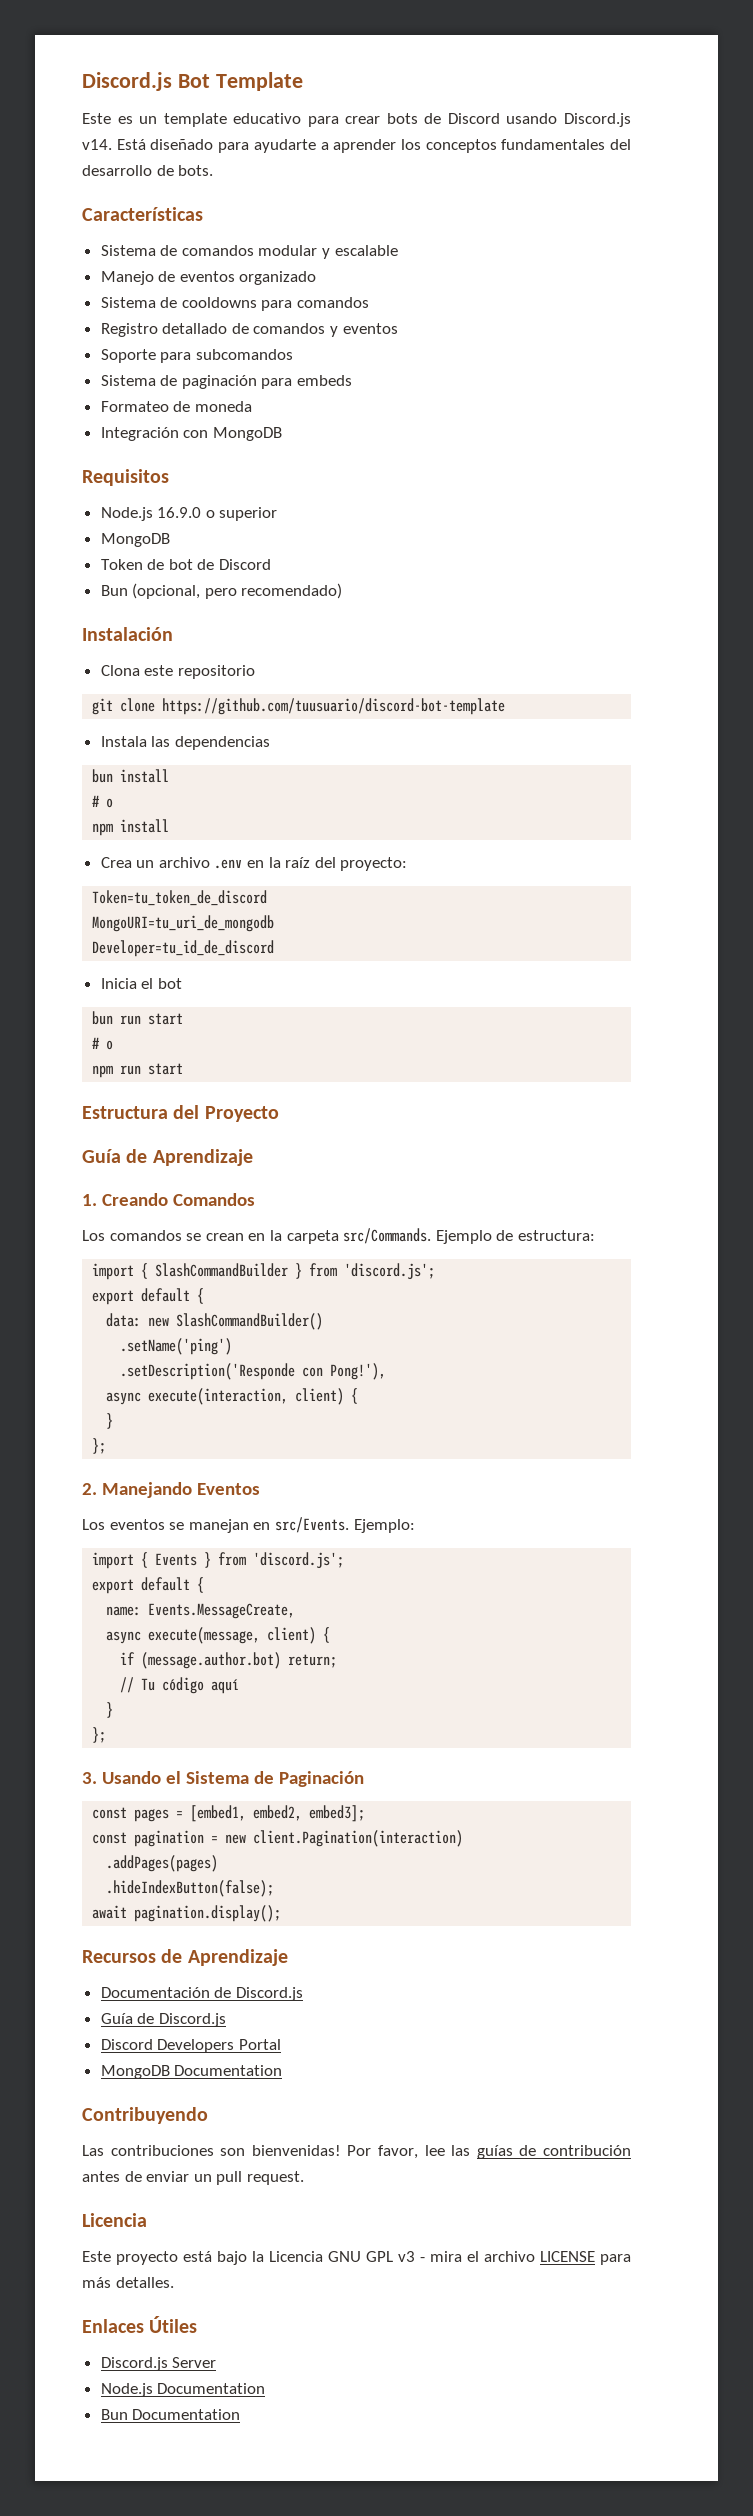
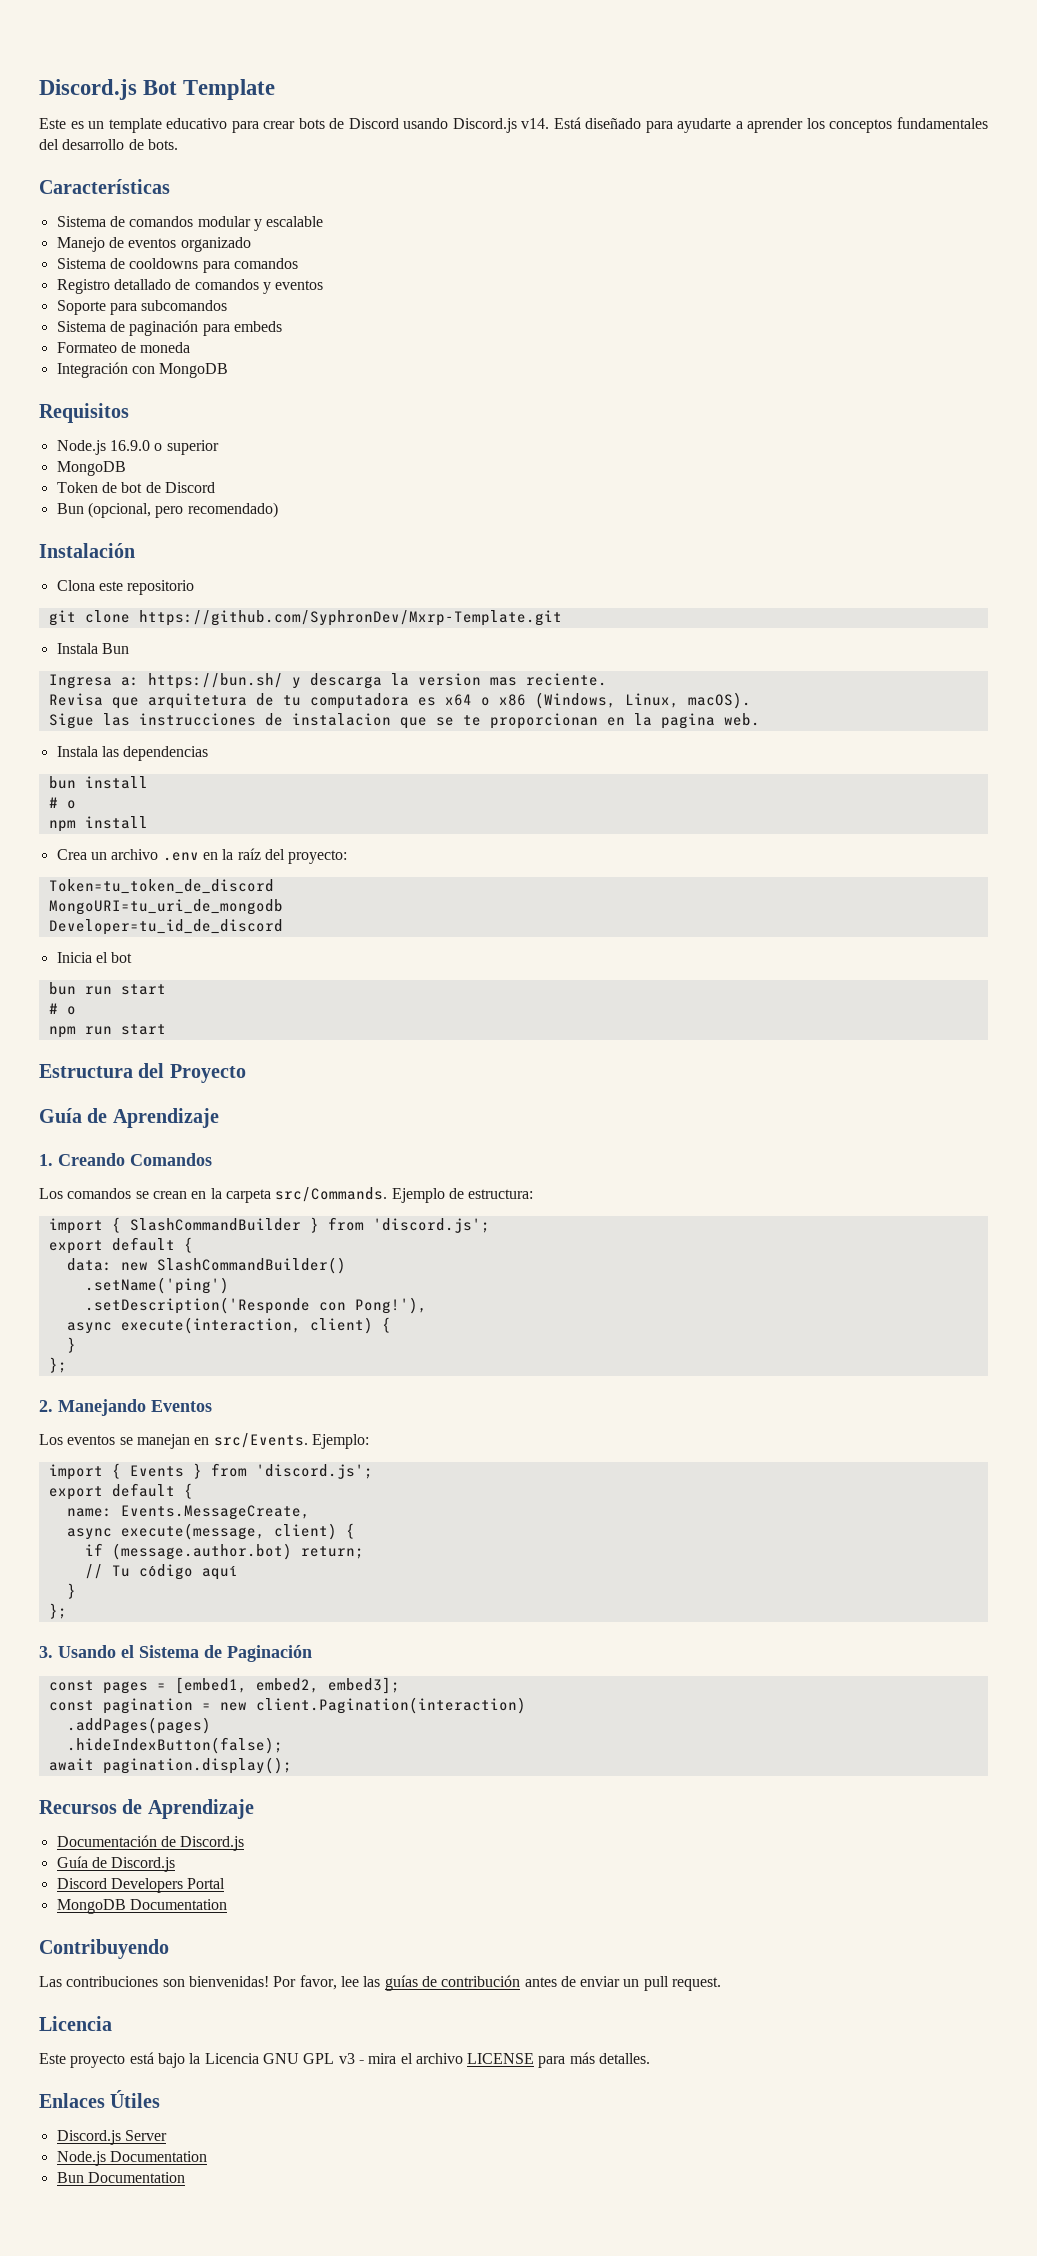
- git clone https://github.com/tuusuario/discord-bot-template
+ git clone https://github.com/SyphronDev/Mxrp-Template.git
+ Instala Bun
+ Ingresa a: https://bun.sh/ y descarga la version mas reciente.
+ Revisa que arquitetura de tu computadora es x64 o x86 (Windows, Linux, macOS).
+ Sigue las instrucciones de instalacion que se te proporcionan en la pagina web.

